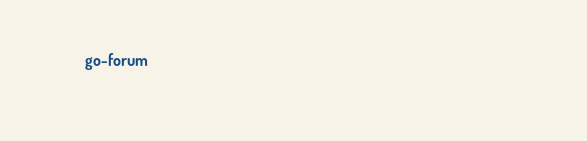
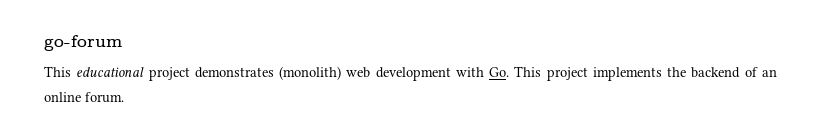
+ This educational project demonstrates (monolith) web development with Go. This project implements the backend of an online forum.

